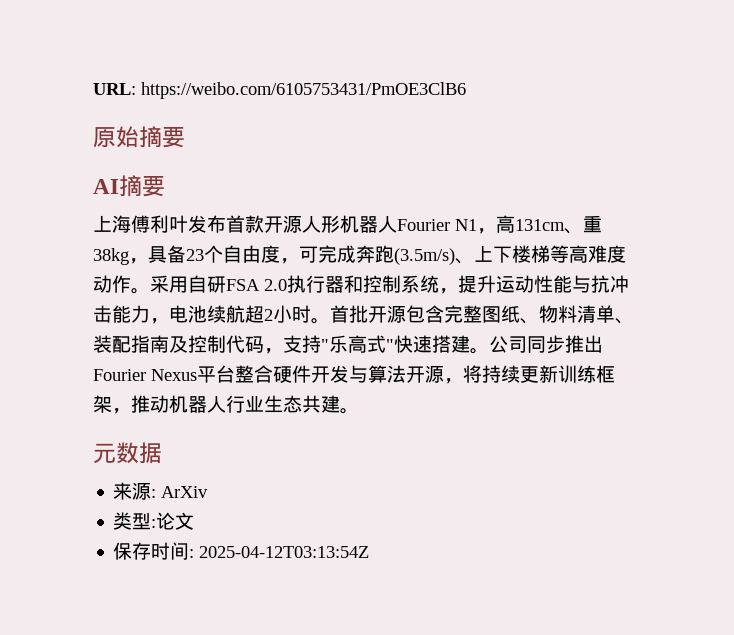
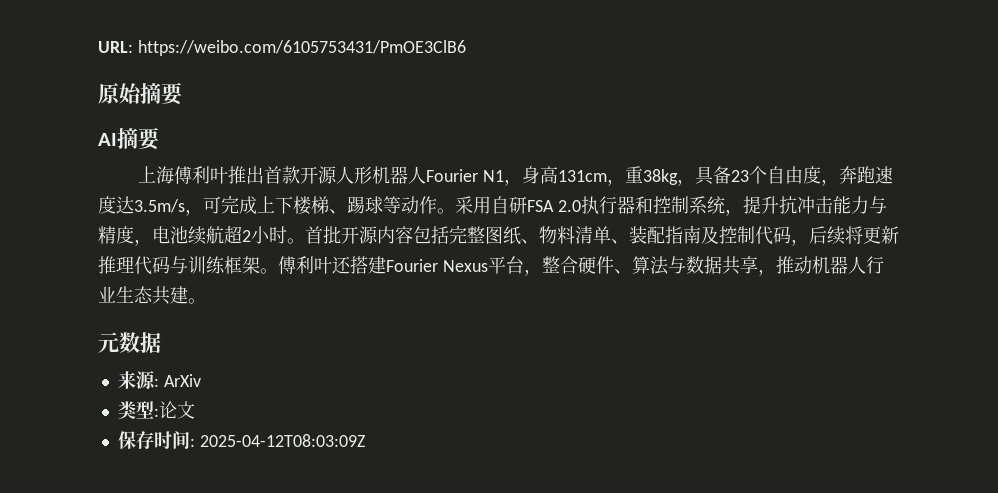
- 上海傅利叶发布首款开源人形机器人Fourier N1，高131cm、重38kg，具备23个自由度，可完成奔跑(3.5m/s)、上下楼梯等高难度动作。
+ 上海傅利叶推出首款开源人形机器人Fourier N1，身高131cm，重38kg，具备23个自由度，奔跑速度达3.5m/s，可完成上下楼梯、踢球等动作。
- 采用自研FSA 2.0执行器和控制系统，提升运动性能与抗冲击能力，电池续航超2小时。
+ 采用自研FSA 2.0执行器和控制系统，提升抗冲击能力与精度，电池续航超2小时。
- 首批开源包含完整图纸、物料清单、装配指南及控制代码，支持"乐高式"快速搭建。公司同步推出Fourier Nexus平台整合硬件开发与算法开源，将持续更新训练框架，推动机器人行业生态共建。
+ 首批开源内容包括完整图纸、物料清单、装配指南及控制代码，后续将更新推理代码与训练框架。傅利叶还搭建Fourier Nexus平台，整合硬件、算法与数据共享，推动机器人行业生态共建。
- 保存时间: 2025-04-12T03:13:54Z
+ 保存时间: 2025-04-12T08:03:09Z

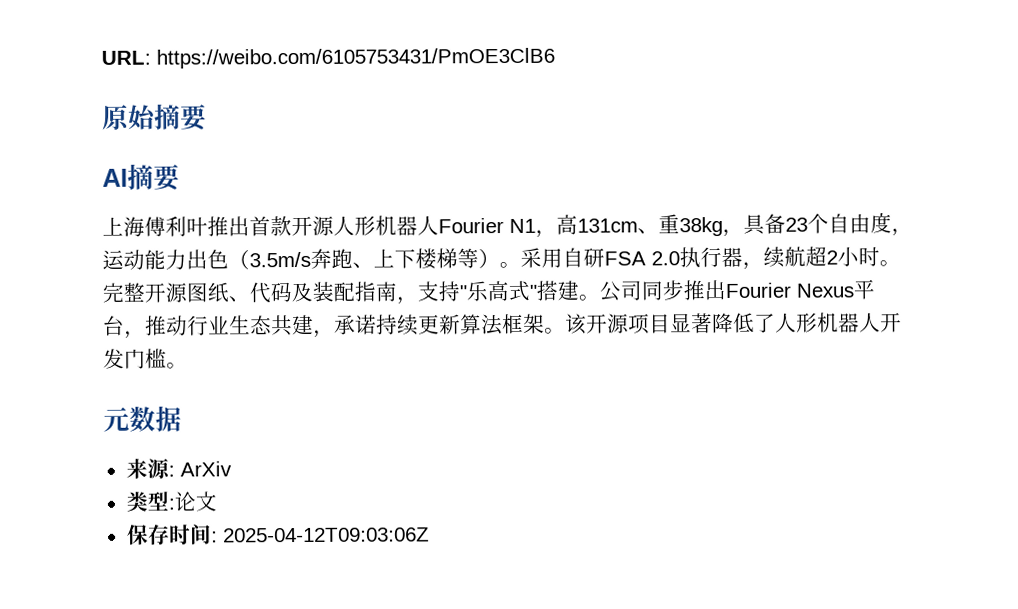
- 上海傅利叶推出首款开源人形机器人Fourier N1，身高131cm，重38kg，具备23个自由度，奔跑速度达3.5m/s，可完成上下楼梯、踢球等动作。
+ 上海傅利叶推出首款开源人形机器人Fourier N1，高131cm、重38kg，具备23个自由度，运动能力出色（3.5m/s奔跑、上下楼梯等）。
- 采用自研FSA 2.0执行器和控制系统，提升抗冲击能力与精度，电池续航超2小时。首批开源内容包括完整图纸、物料清单、装配指南及控制代码，后续将更新推理代码与训练框架。傅利叶还搭建Fourier Nexus平台，整合硬件、算法与数据共享，推动机器人行业生态共建。
+ 采用自研FSA 2.0执行器，续航超2小时。完整开源图纸、代码及装配指南，支持"乐高式"搭建。公司同步推出Fourier Nexus平台，推动行业生态共建，承诺持续更新算法框架。该开源项目显著降低了人形机器人开发门槛。
- 保存时间: 2025-04-12T08:03:09Z
+ 保存时间: 2025-04-12T09:03:06Z

